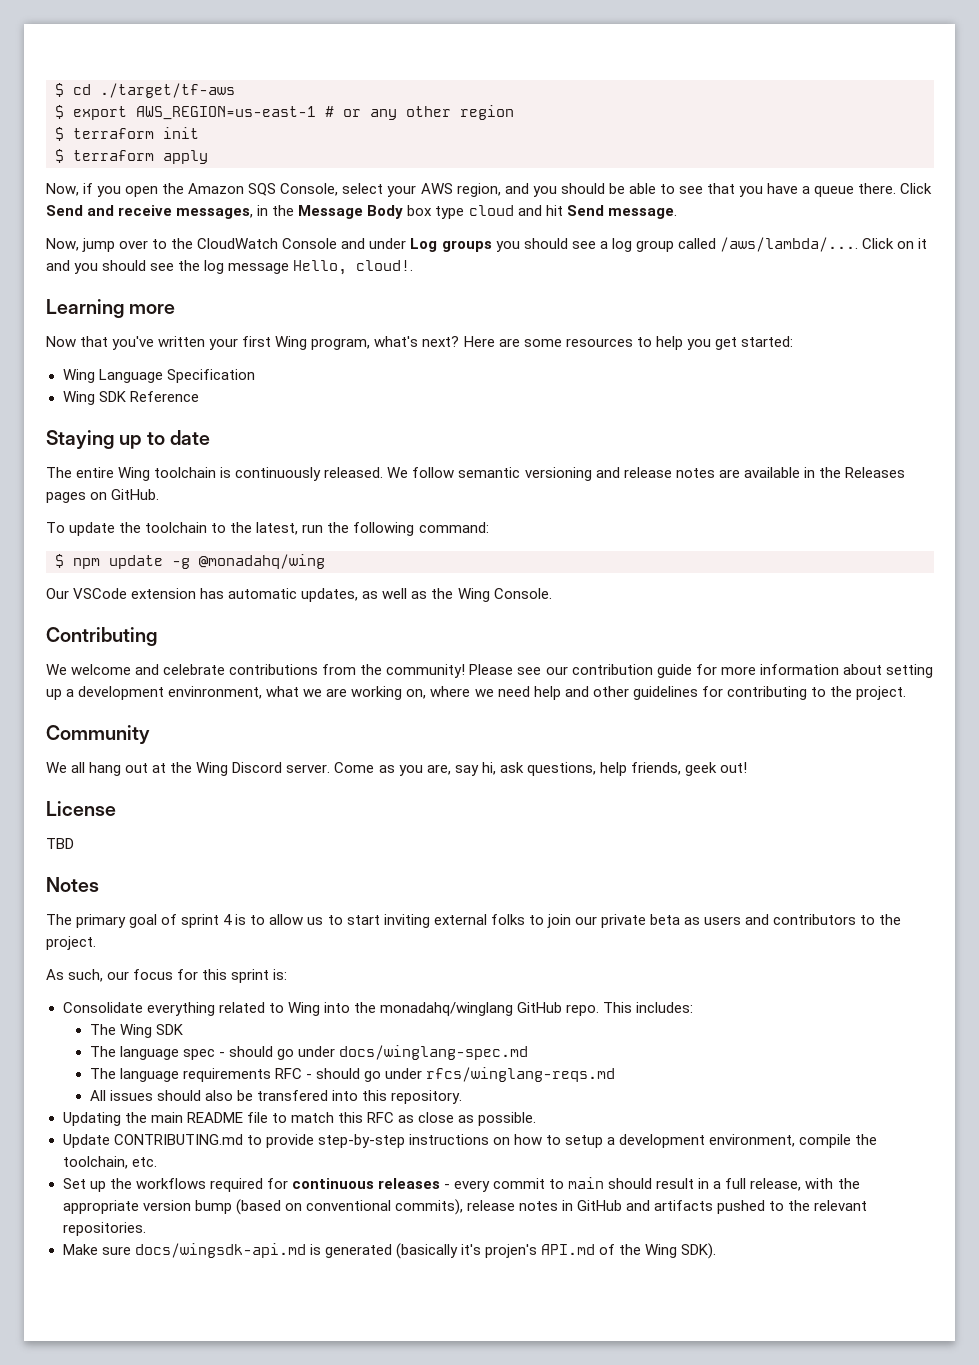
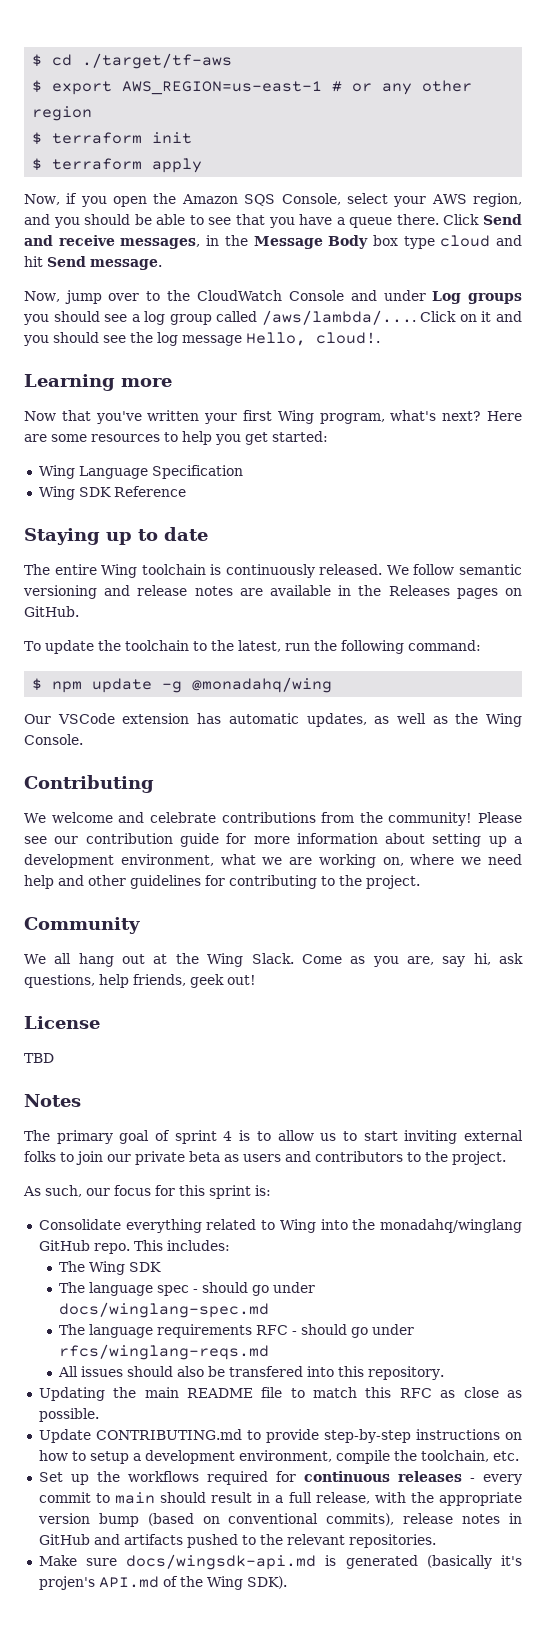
- Please see our contribution guide for more information about setting up a development envinronment, what we are working on, where we need help and other guidelines for contributing to the project.
+ Please see our contribution guide for more information about setting up a development environment, what we are working on, where we need help and other guidelines for contributing to the project.
- We all hang out at the Wing Discord server.
+ We all hang out at the Wing Slack.

